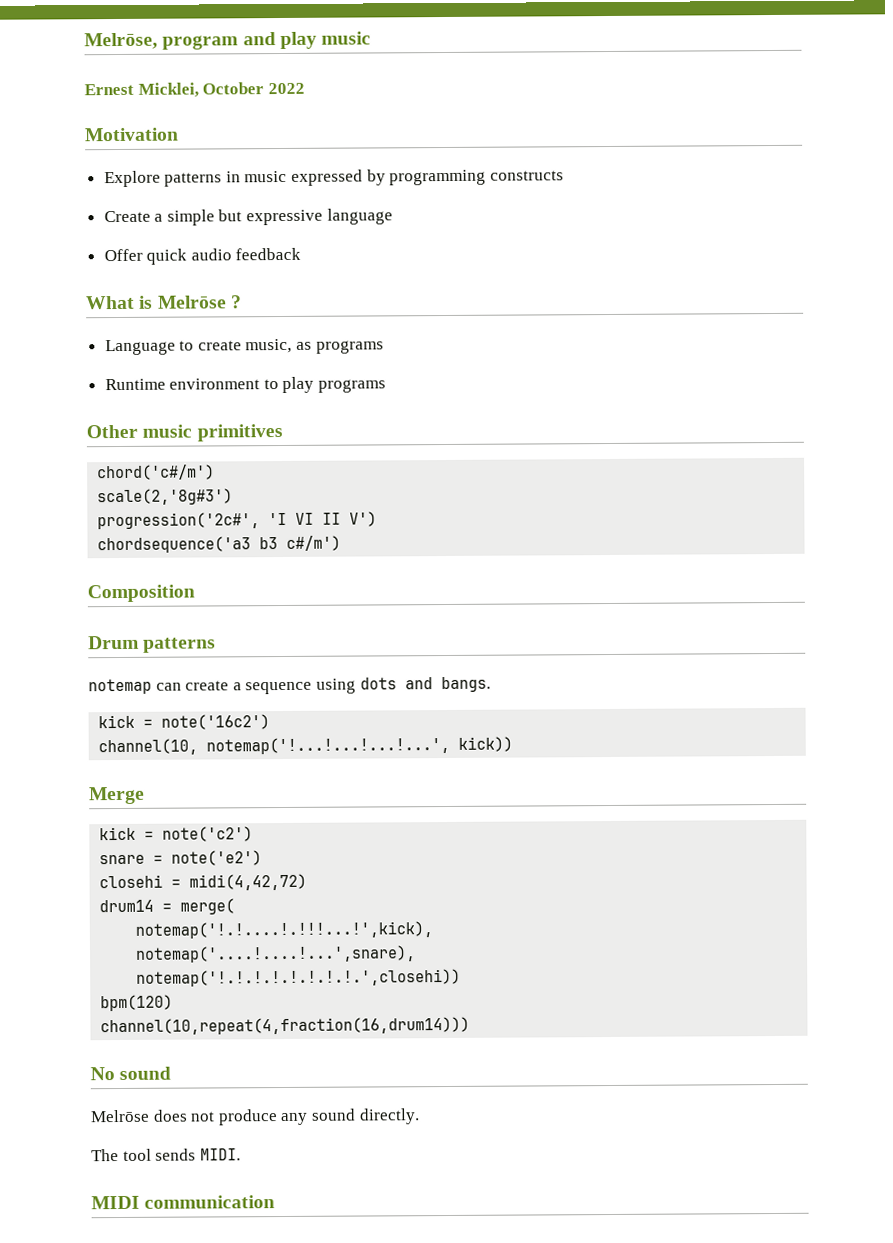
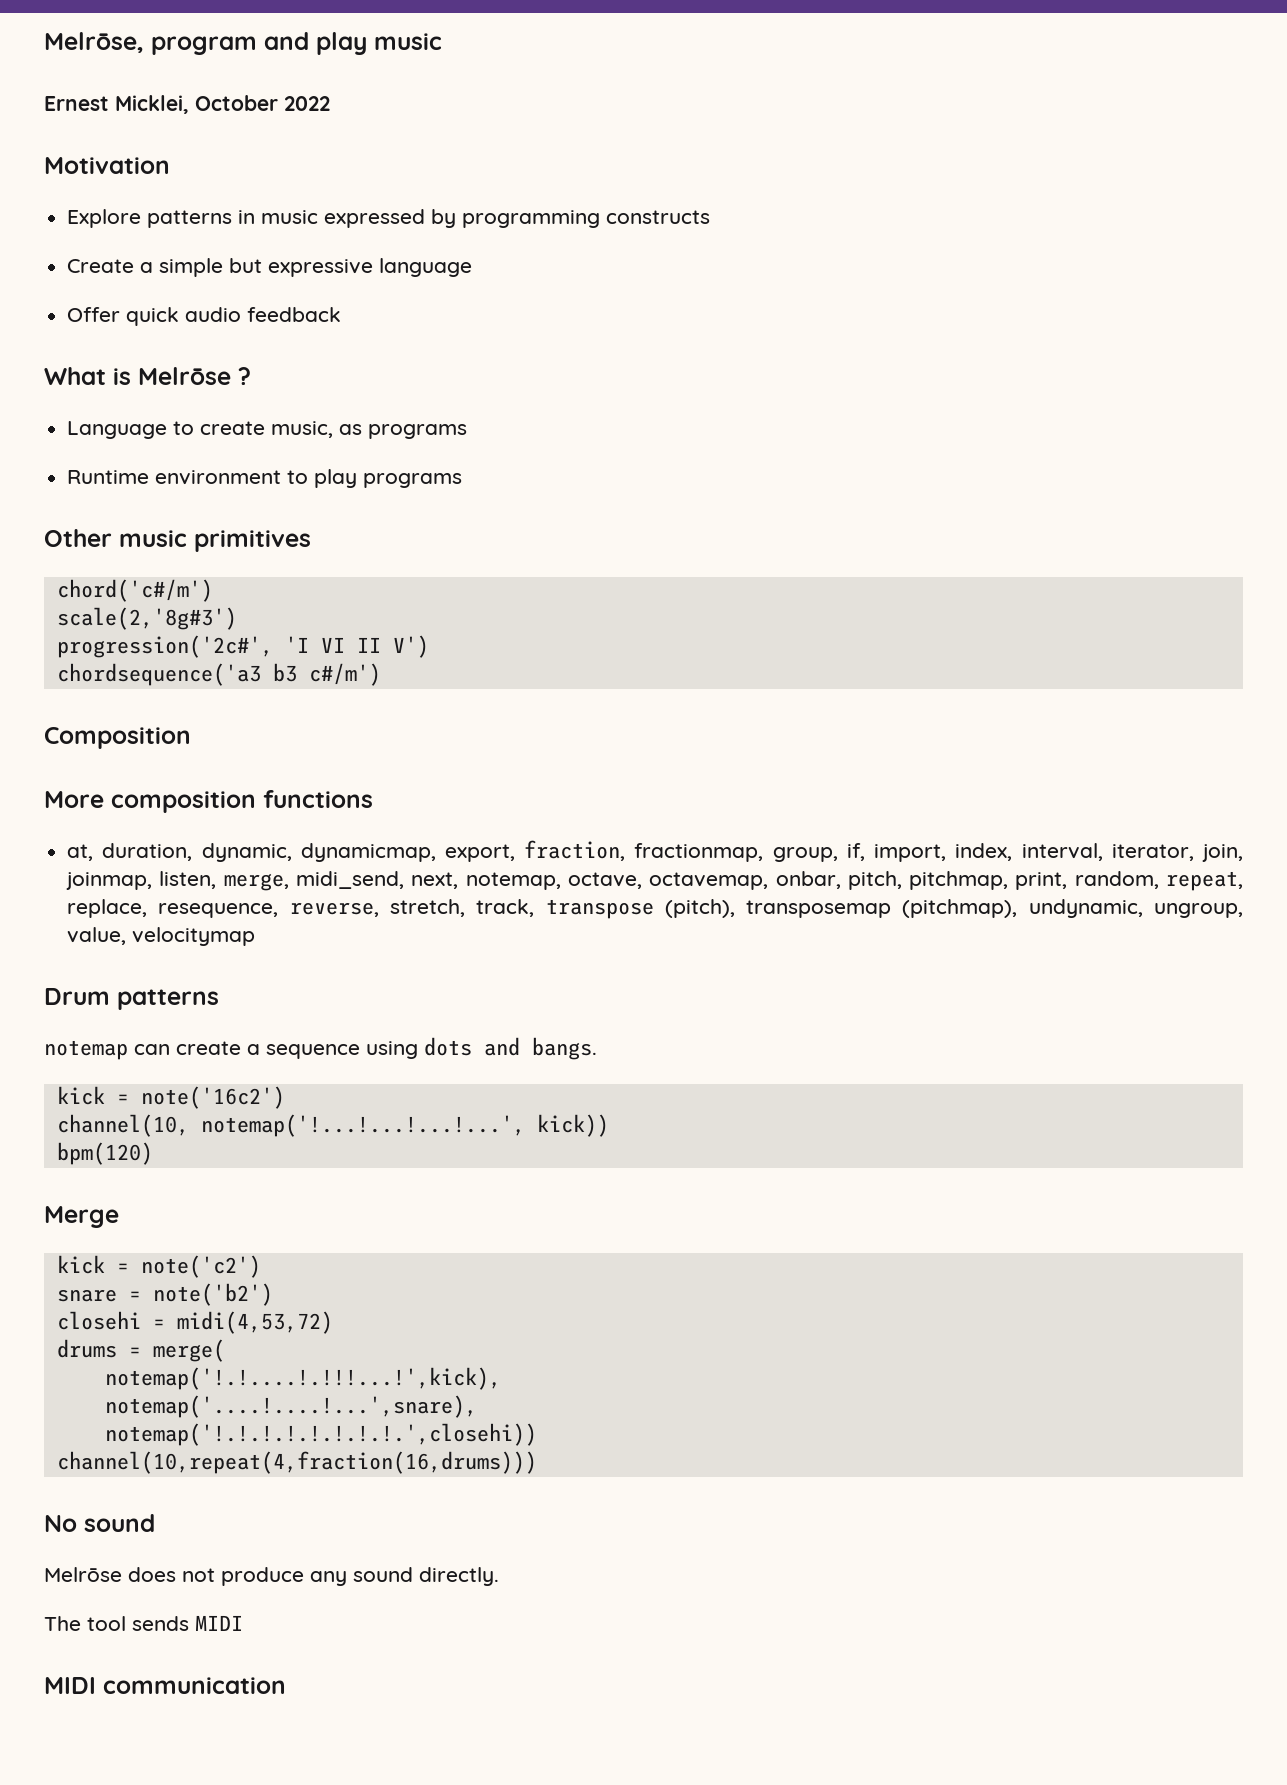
+ More composition functions
+ at, duration, dynamic, dynamicmap, export, fraction, fractionmap, group, if, import, index, interval, iterator, join, joinmap, listen, merge, midi_send, next, notemap, octave, octavemap, onbar, pitch, pitchmap, print, random, repeat, replace, resequence, reverse, stretch, track, transpose (pitch), transposemap (pitchmap), undynamic, ungroup, value, velocitymap
+ bpm(120)
- snare = note('e2')
+ snare = note('b2')
- closehi = midi(4,42,72)
- drum14 = merge(
+ closehi = midi(4,53,72)
+ drums = merge(
- bpm(120)
- channel(10,repeat(4,fraction(16,drum14)))
+ channel(10,repeat(4,fraction(16,drums)))
- The tool sends MIDI.
+ The tool sends MIDI

